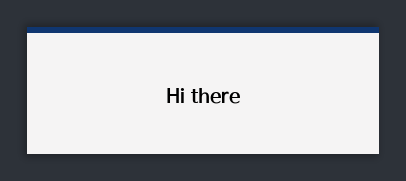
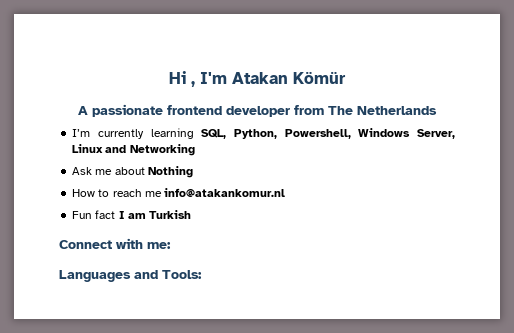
- Hi there
+ Hi , I'm Atakan Kömür
+ A passionate frontend developer from The Netherlands
+ I’m currently learning SQL, Python, Powershell, Windows Server, Linux and Networking
+ Ask me about Nothing
+ How to reach me info@atakankomur.nl
+ Fun fact I am Turkish
+ Connect with me:
+ Languages and Tools:

